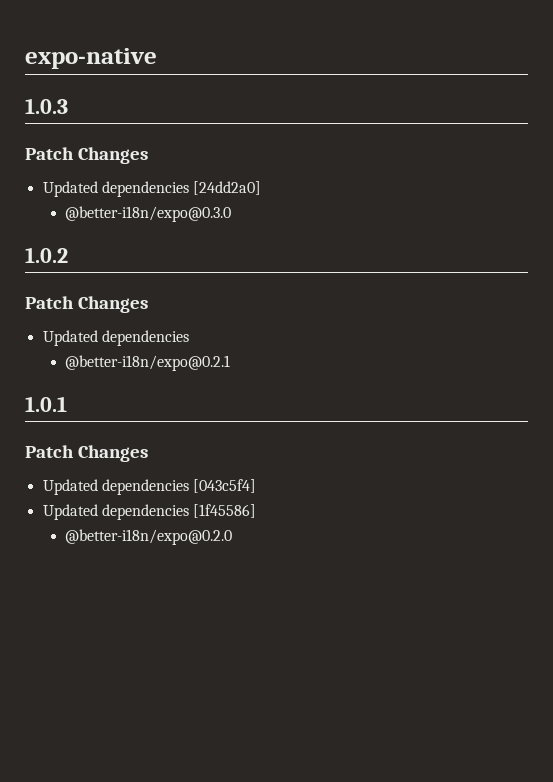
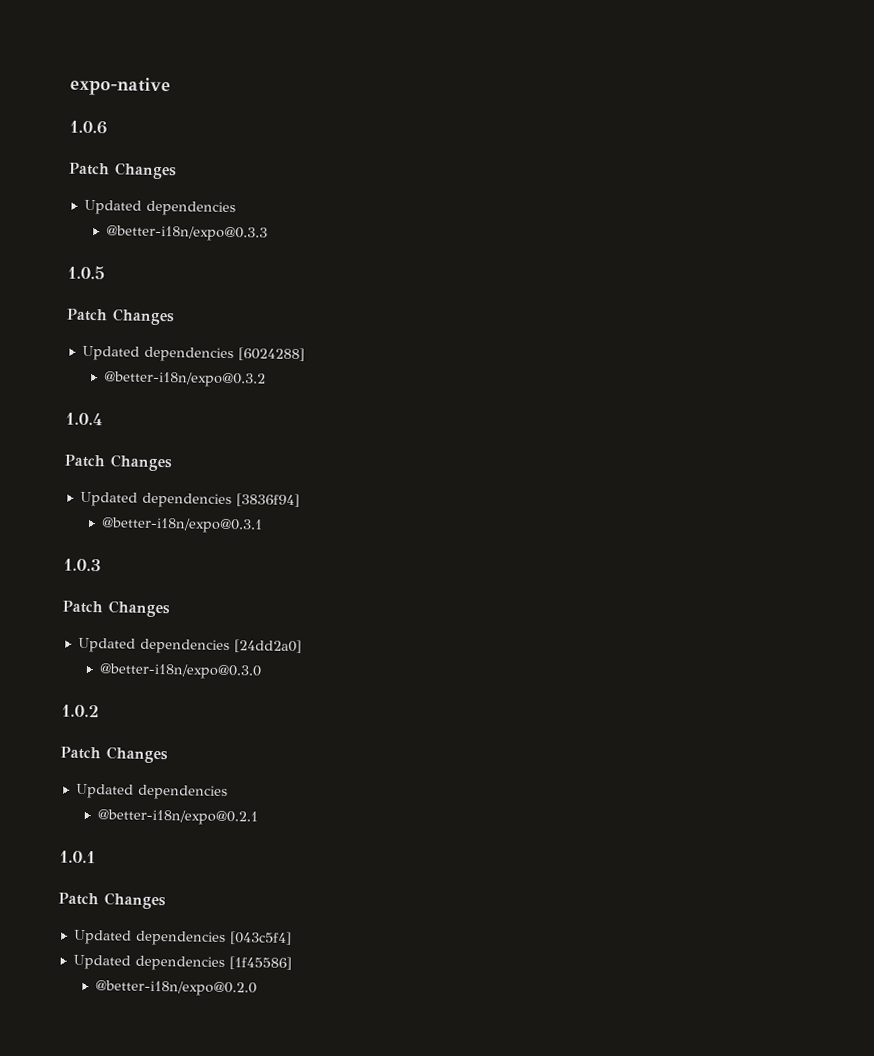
+ 1.0.6
+ Patch Changes
+ Updated dependencies
+ @better-i18n/expo@0.3.3
+ 1.0.5
+ Patch Changes
+ Updated dependencies [6024288]
+ @better-i18n/expo@0.3.2
+ 1.0.4
+ Patch Changes
+ Updated dependencies [3836f94]
+ @better-i18n/expo@0.3.1

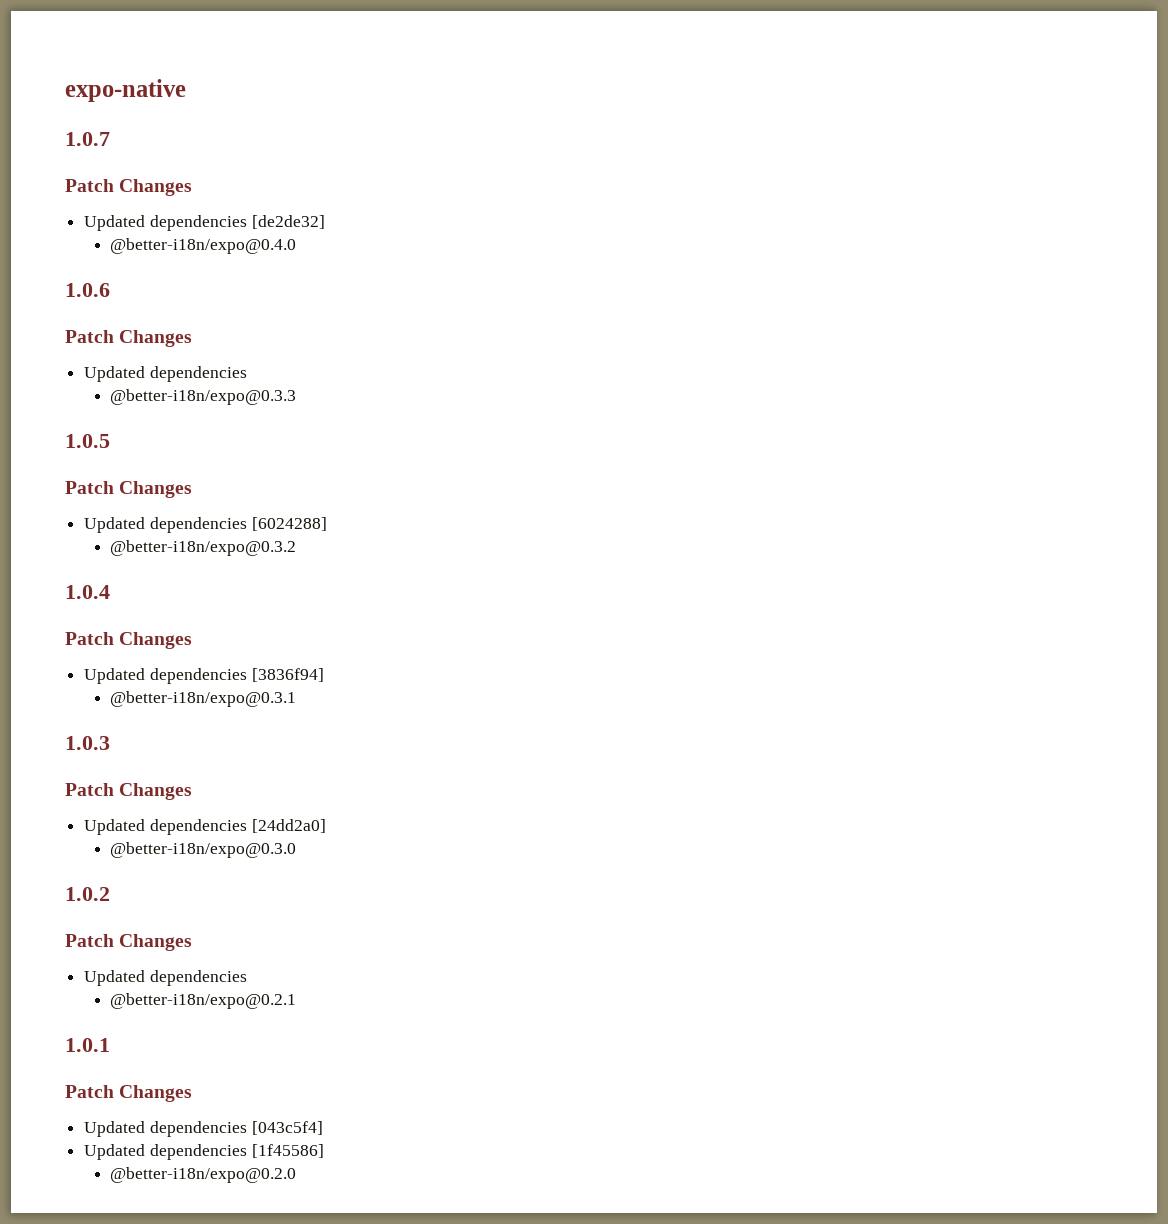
+ 1.0.7
+ Patch Changes
+ Updated dependencies [de2de32]
+ @better-i18n/expo@0.4.0

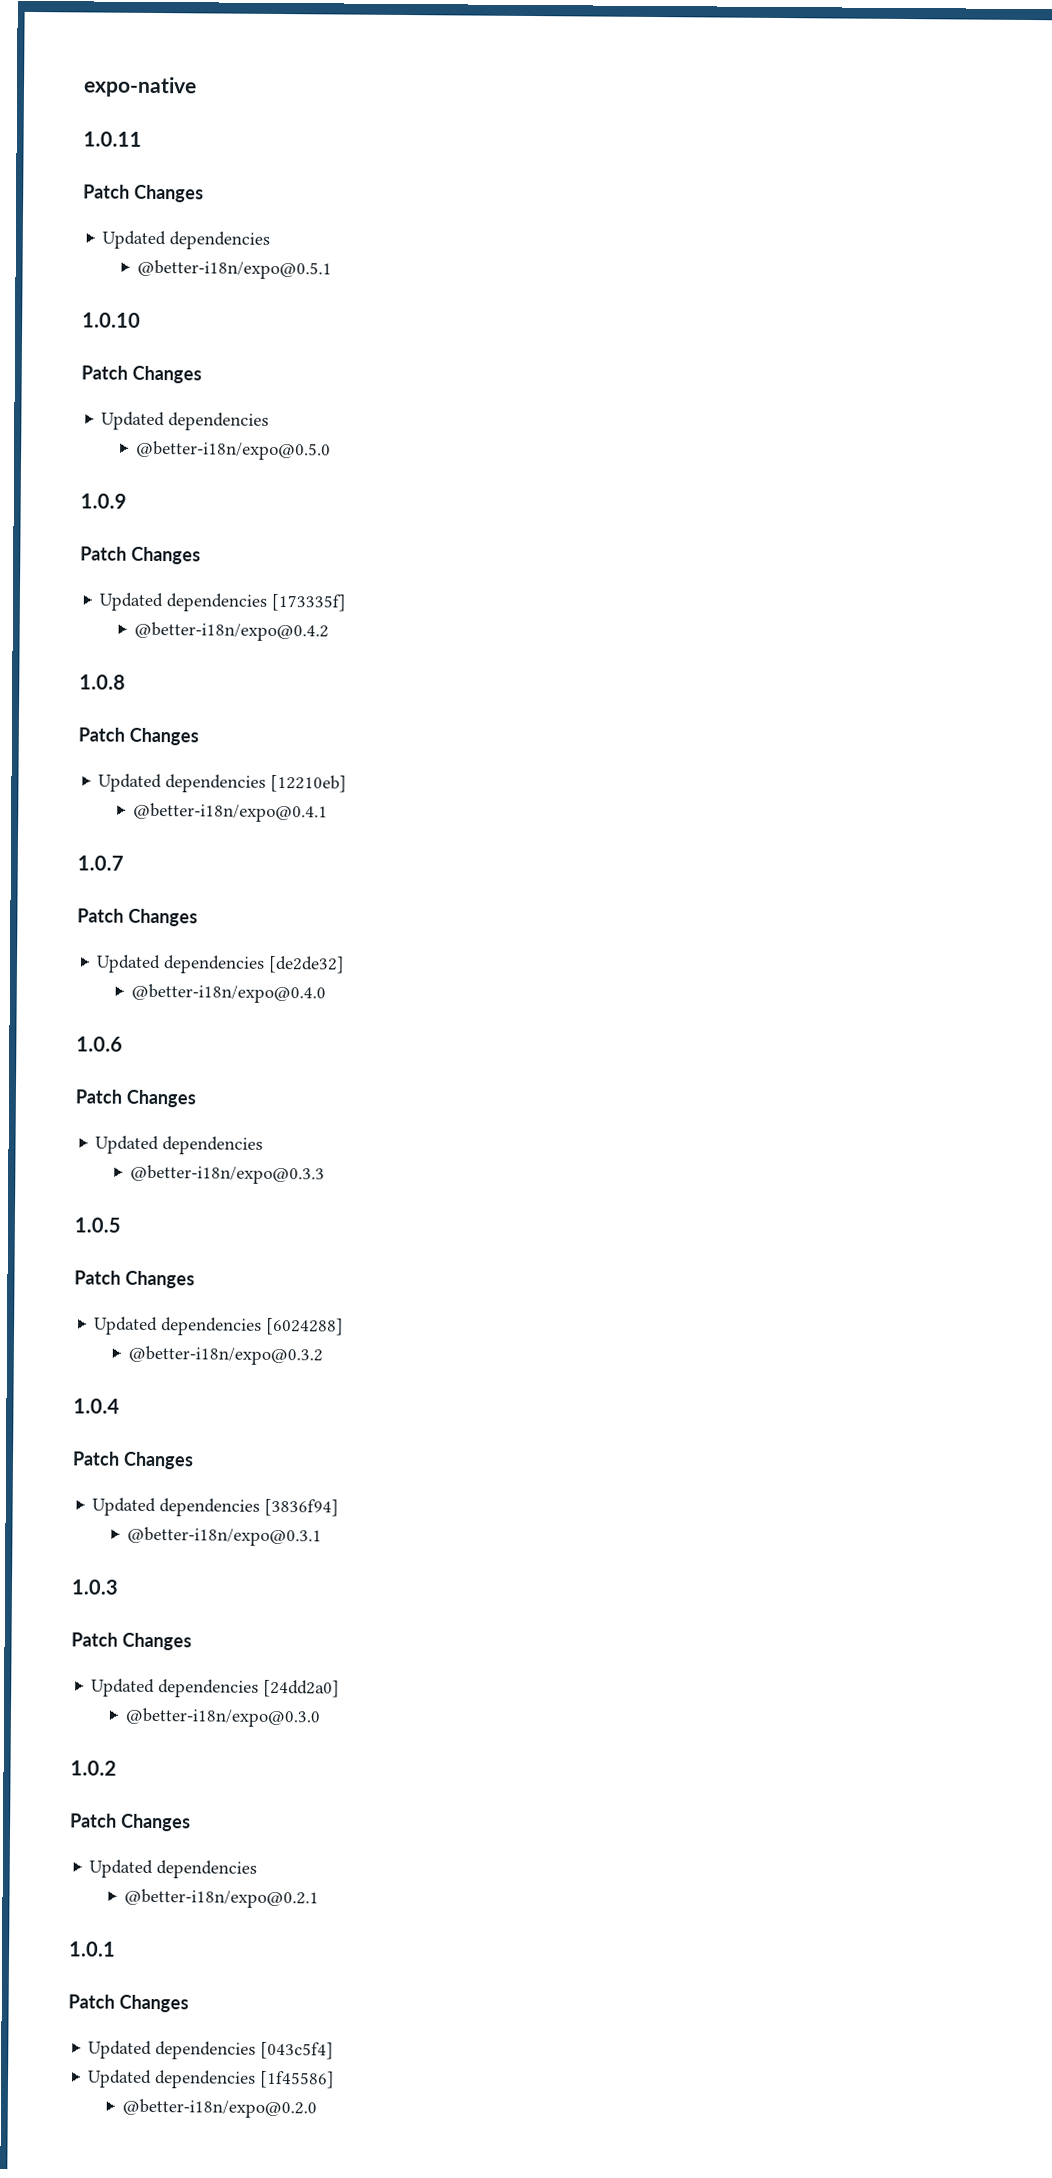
+ 1.0.11
+ Patch Changes
+ Updated dependencies
+ @better-i18n/expo@0.5.1
+ 1.0.10
+ Patch Changes
+ Updated dependencies
+ @better-i18n/expo@0.5.0
+ 1.0.9
+ Patch Changes
+ Updated dependencies [173335f]
+ @better-i18n/expo@0.4.2
+ 1.0.8
+ Patch Changes
+ Updated dependencies [12210eb]
+ @better-i18n/expo@0.4.1

